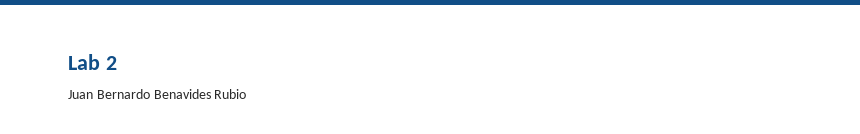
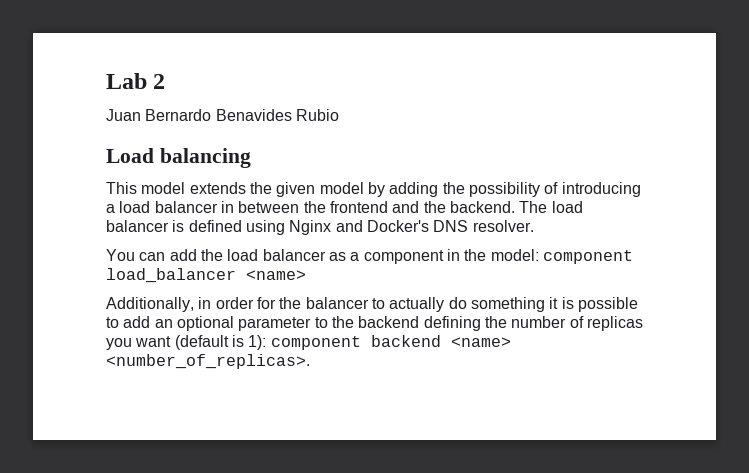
+ Load balancing
+ This model extends the given model by adding the possibility of introducing a load balancer in between the frontend and the backend. The load balancer is defined using Nginx and Docker's DNS resolver.
+ You can add the load balancer as a component in the model: component load_balancer <name>
+ Additionally, in order for the balancer to actually do something it is possible to add an optional parameter to the backend defining the number of replicas you want (default is 1): component backend <name> <number_of_replicas>.

